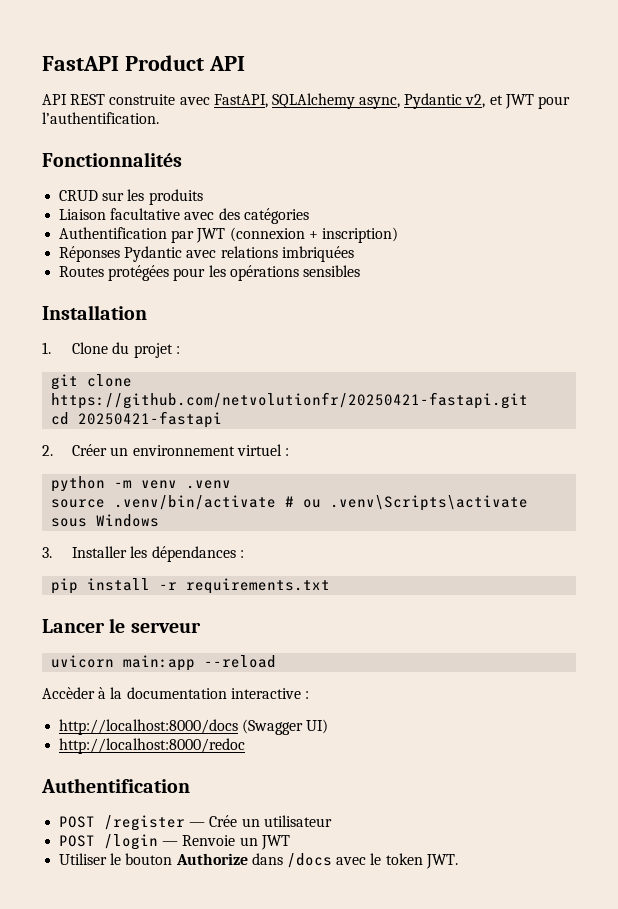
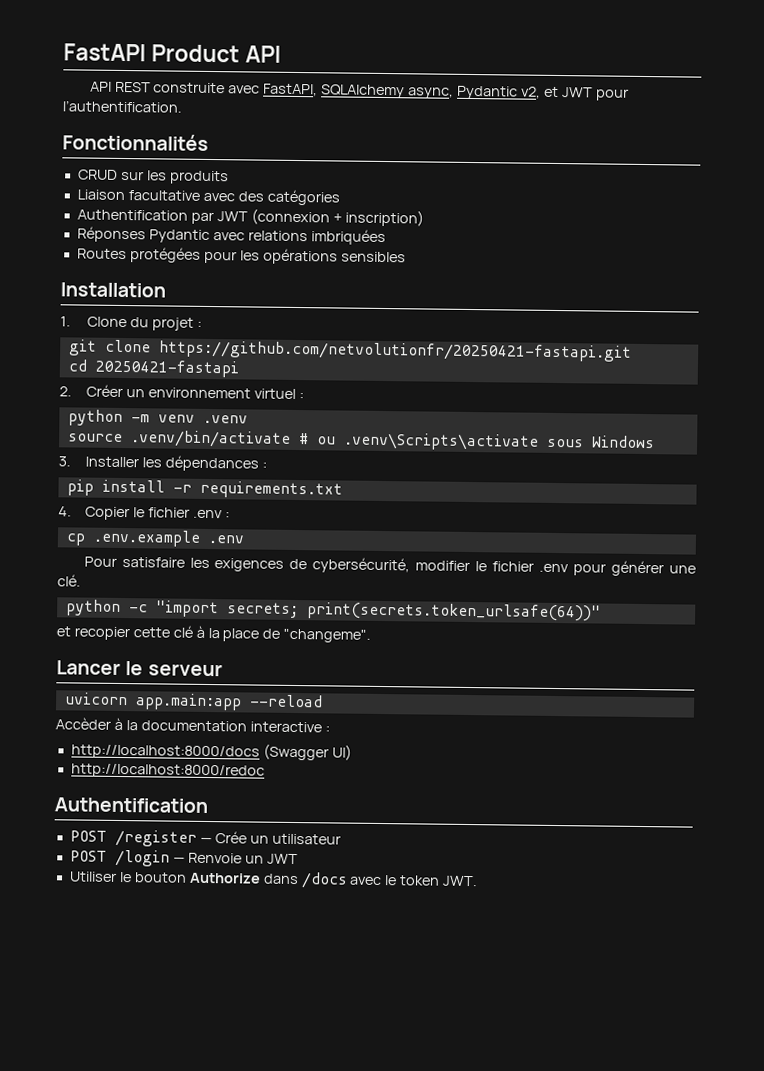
+ 4. Copier le fichier .env :
+ cp .env.example .env
+ Pour satisfaire les exigences de cybersécurité, modifier le fichier .env pour générer une clé.
+ python -c "import secrets; print(secrets.token_urlsafe(64))"
+ et recopier cette clé à la place de "changeme".
- uvicorn main:app --reload
+ uvicorn app.main:app --reload

